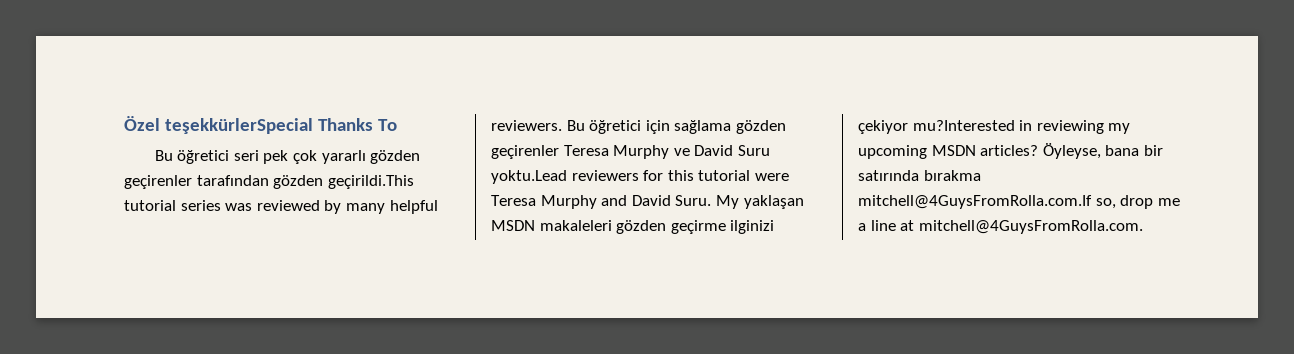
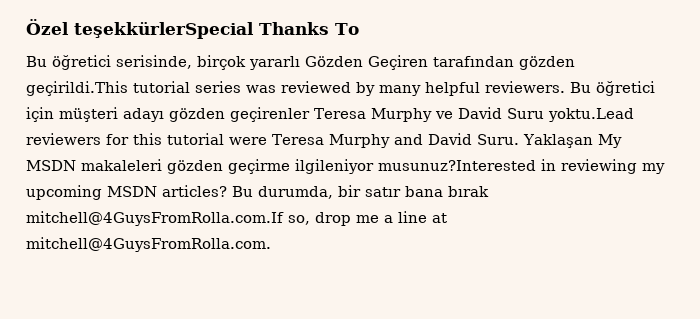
- Bu öğretici seri pek çok yararlı gözden geçirenler tarafından gözden geçirildi.This tutorial series was reviewed by many helpful reviewers.
+ Bu öğretici serisinde, birçok yararlı Gözden Geçiren tarafından gözden geçirildi.This tutorial series was reviewed by many helpful reviewers.
- Bu öğretici için sağlama gözden geçirenler Teresa Murphy ve David Suru yoktu.Lead reviewers for this tutorial were Teresa Murphy and David Suru.
+ Bu öğretici için müşteri adayı gözden geçirenler Teresa Murphy ve David Suru yoktu.Lead reviewers for this tutorial were Teresa Murphy and David Suru.
- My yaklaşan MSDN makaleleri gözden geçirme ilginizi çekiyor mu?Interested in reviewing my upcoming MSDN articles?
+ Yaklaşan My MSDN makaleleri gözden geçirme ilgileniyor musunuz?Interested in reviewing my upcoming MSDN articles?
- Öyleyse, bana bir satırında bırakma mitchell@4GuysFromRolla.com.If so, drop me a line at mitchell@4GuysFromRolla.com.
+ Bu durumda, bir satır bana bırak mitchell@4GuysFromRolla.com.If so, drop me a line at mitchell@4GuysFromRolla.com.

